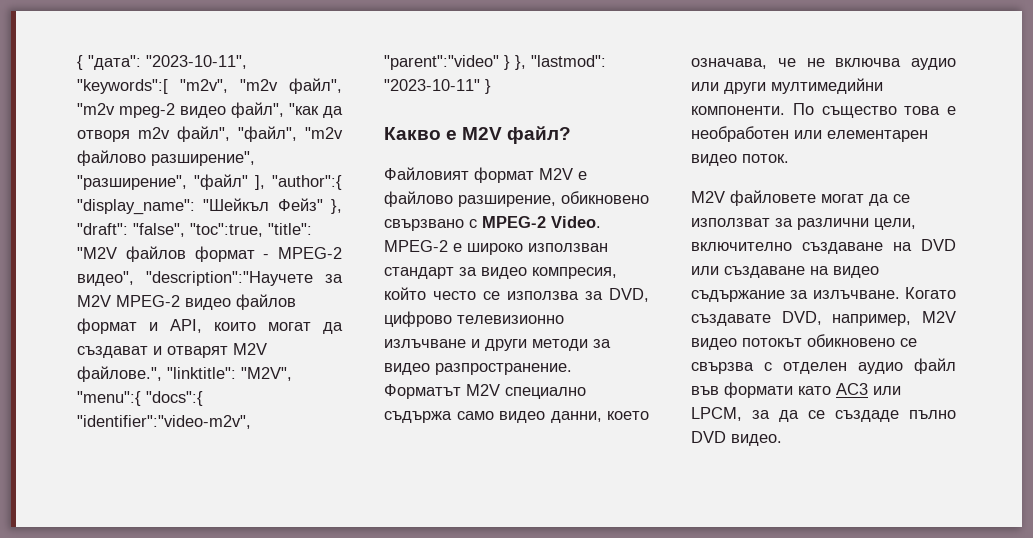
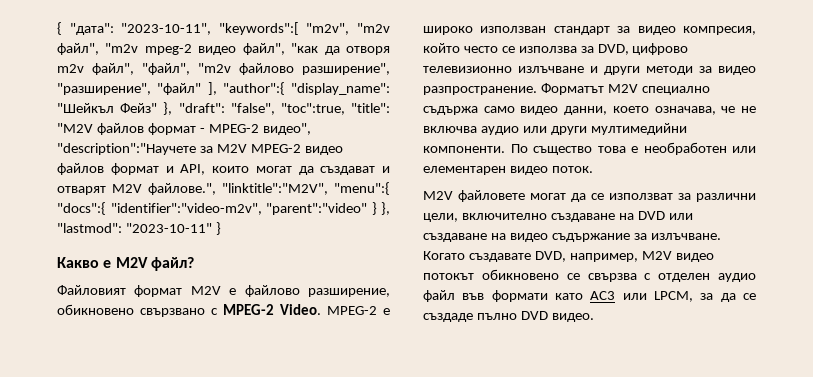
- "M2V файлов формат - MPEG-2 видео", "description":"Научете за M2V MPEG-2 видео файлов формат и API, които могат да създават и отварят M2V файлове.", "linktitle": "M2V", "menu":{ "docs":{ "identifier":"video-m2v", "parent":"video" } }, "lastmod":
+ "M2V файлов формат - MPEG-2 видео", "description":"Научете за M2V MPEG-2 видео файлов формат и API, които могат да създават и отварят M2V файлове.", "linktitle":"M2V", "menu":{ "docs":{ "identifier":"video-m2v", "parent":"video" } }, "lastmod":

